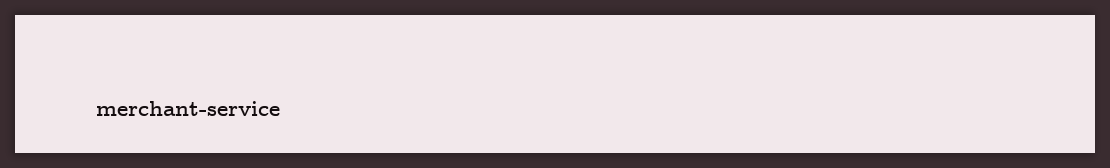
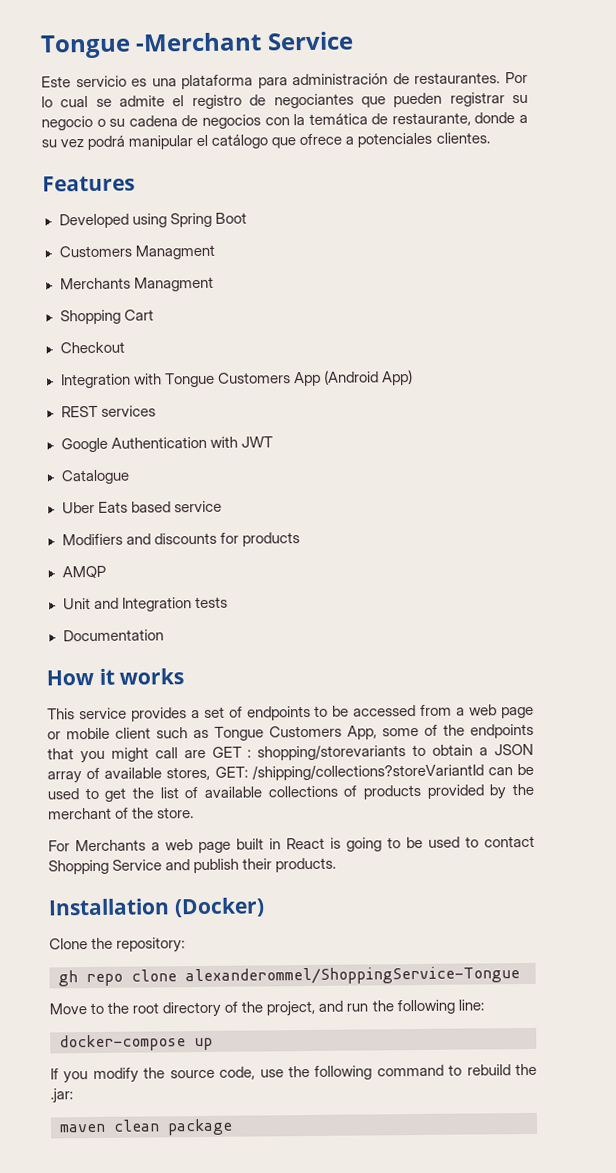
- merchant-service
+ Tongue -Merchant Service
+ Este servicio es una plataforma para administración de restaurantes. Por lo cual se admite el registro de negociantes que pueden registrar su negocio o su cadena de negocios con la temática de restaurante, donde a su vez podrá manipular el catálogo que ofrece a potenciales clientes.
+ Features
+ Developed using Spring Boot
+ Customers Managment
+ Merchants Managment
+ Shopping Cart
+ Checkout
+ Integration with Tongue Customers App (Android App)
+ REST services
+ Google Authentication with JWT
+ Catalogue
+ Uber Eats based service
+ Modifiers and discounts for products
+ AMQP
+ Unit and Integration tests
+ Documentation
+ How it works
+ This service provides a set of endpoints to be accessed from a web page or mobile client such as Tongue Customers App, some of the endpoints that you might call are GET : shopping/storevariants to obtain a JSON array of available stores, GET: /shipping/collections?storeVariantId can be used to get the list of available collections of products provided by the merchant of the store.
+ For Merchants a web page built in React is going to be used to contact Shopping Service and publish their products.
+ Installation (Docker)
+ Clone the repository:
+ gh repo clone alexanderommel/ShoppingService-Tongue
+ Move to the root directory of the project, and run the following line:
+ docker-compose up
+ If you modify the source code, use the following command to rebuild the .jar:
+ maven clean package

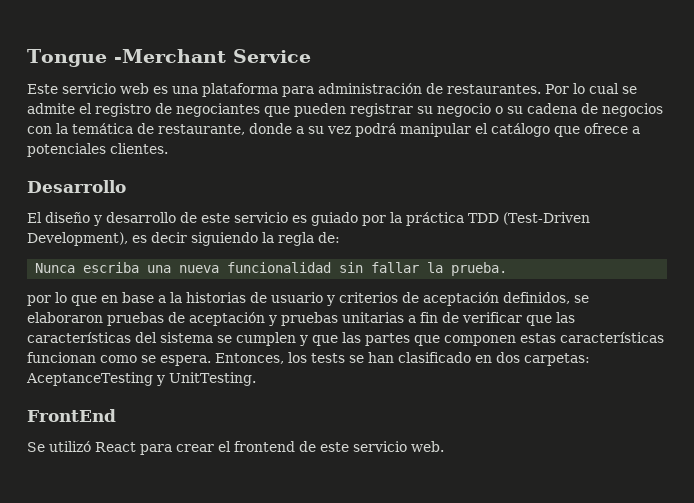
- Este servicio es una plataforma para administración de restaurantes.
+ Este servicio web es una plataforma para administración de restaurantes.
- Features
- Developed using Spring Boot
- Customers Managment
- Merchants Managment
- Shopping Cart
- Checkout
- Integration with Tongue Customers App (Android App)
- REST services
- Google Authentication with JWT
- Catalogue
- Uber Eats based service
- Modifiers and discounts for products
- AMQP
- Unit and Integration tests
- Documentation
- How it works
- This service provides a set of endpoints to be accessed from a web page or mobile client such as Tongue Customers App, some of the endpoints that you might call are GET : shopping/storevariants to obtain a JSON array of available stores, GET: /shipping/collections?storeVariantId can be used to get the list of available collections of products provided by the merchant of the store.
- For Merchants a web page built in React is going to be used to contact Shopping Service and publish their products.
- Installation (Docker)
- Clone the repository:
- gh repo clone alexanderommel/ShoppingService-Tongue
- Move to the root directory of the project, and run the following line:
- docker-compose up
- If you modify the source code, use the following command to rebuild the .jar:
- maven clean package
+ Desarrollo
+ El diseño y desarrollo de este servicio es guiado por la práctica TDD (Test-Driven Development), es decir siguiendo la regla de:
+ Nunca escriba una nueva funcionalidad sin fallar la prueba.
+ por lo que en base a la historias de usuario y criterios de aceptación definidos, se elaboraron pruebas de aceptación y pruebas unitarias a fin de verificar que las características del sistema se cumplen y que las partes que componen estas características funcionan como se espera. Entonces, los tests se han clasificado en dos carpetas: AceptanceTesting y UnitTesting.
+ FrontEnd
+ Se utilizó React para crear el frontend de este servicio web.

